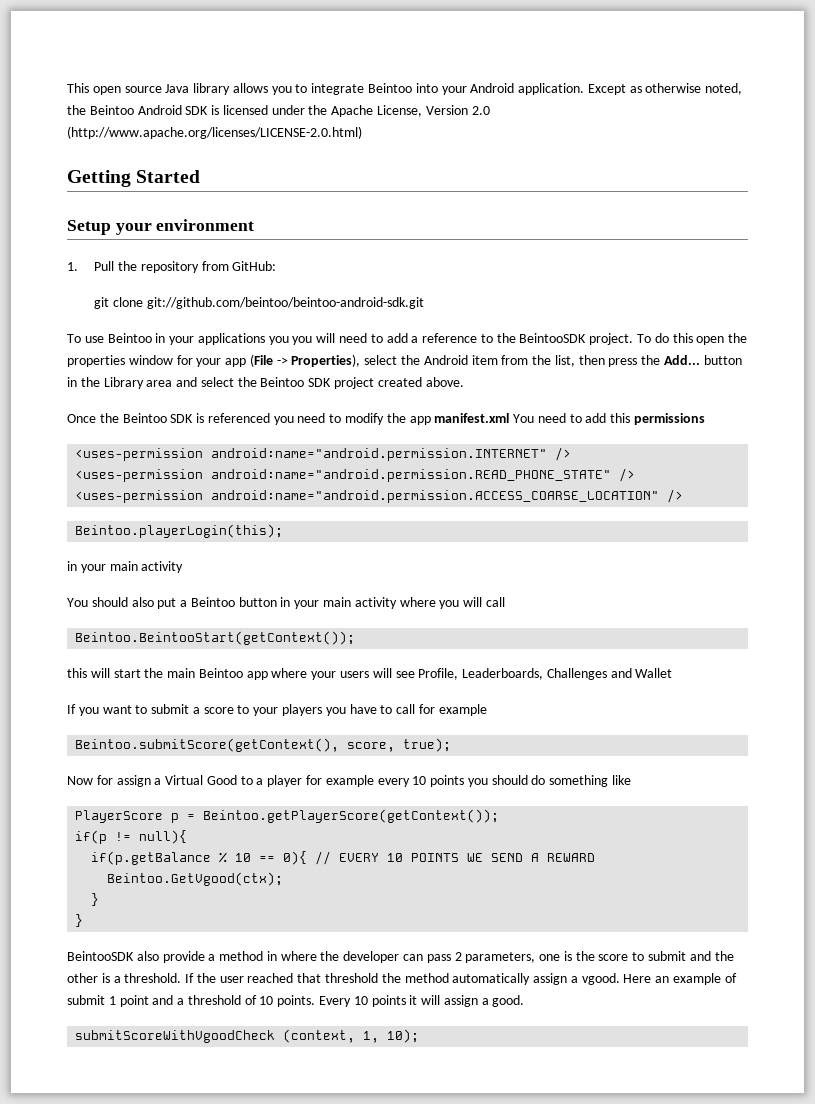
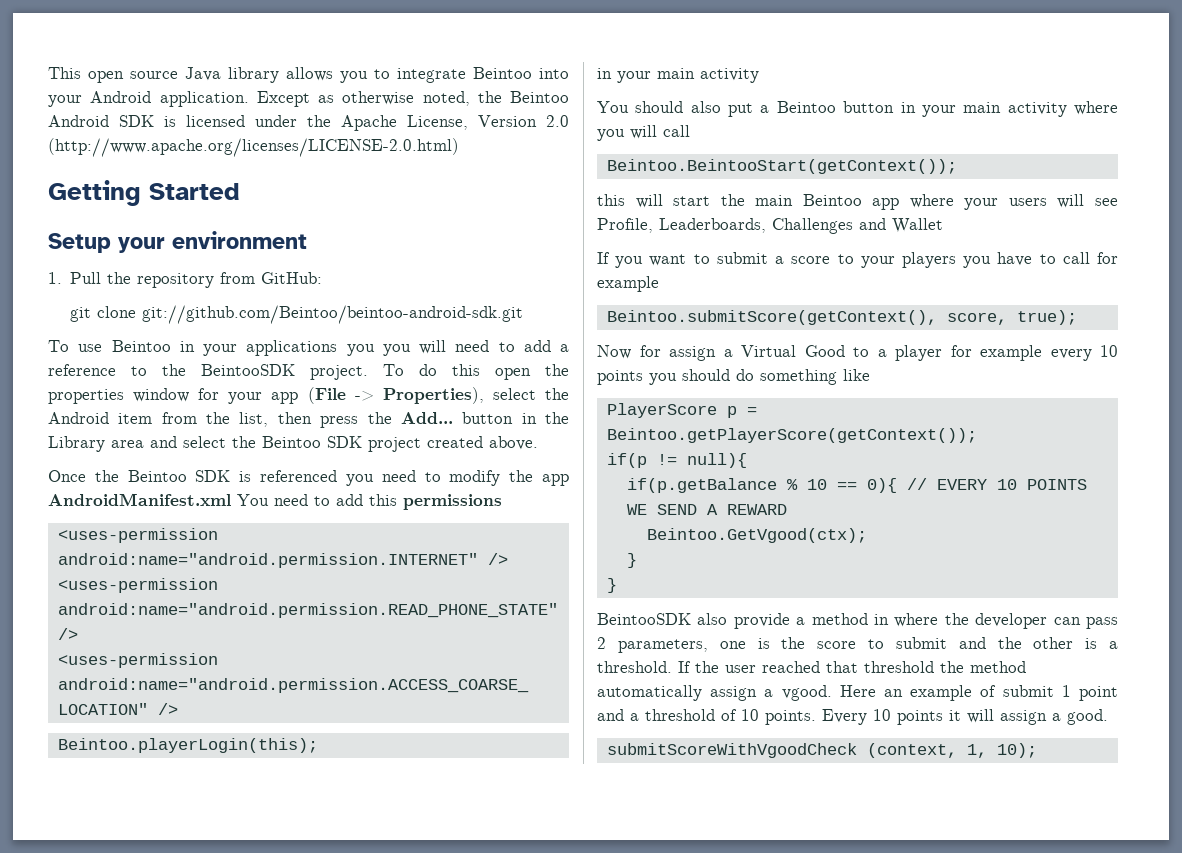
- git clone git://github.com/beintoo/beintoo-android-sdk.git
+ git clone git://github.com/Beintoo/beintoo-android-sdk.git
- Once the Beintoo SDK is referenced you need to modify the app manifest.xml You need to add this permissions
+ Once the Beintoo SDK is referenced you need to modify the app AndroidManifest.xml You need to add this permissions

